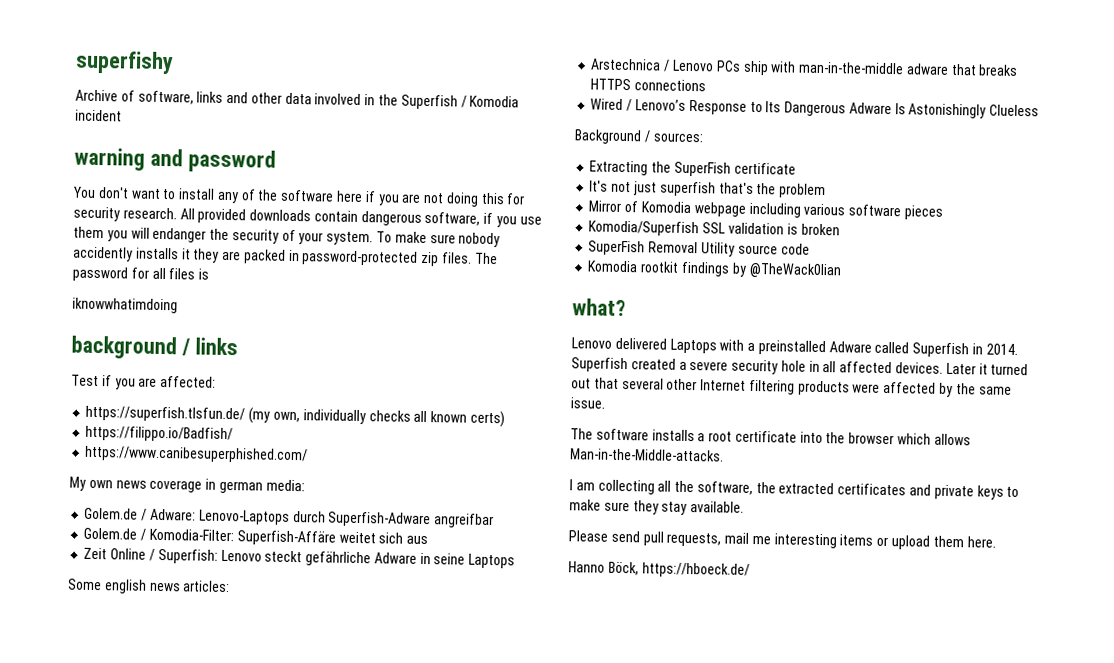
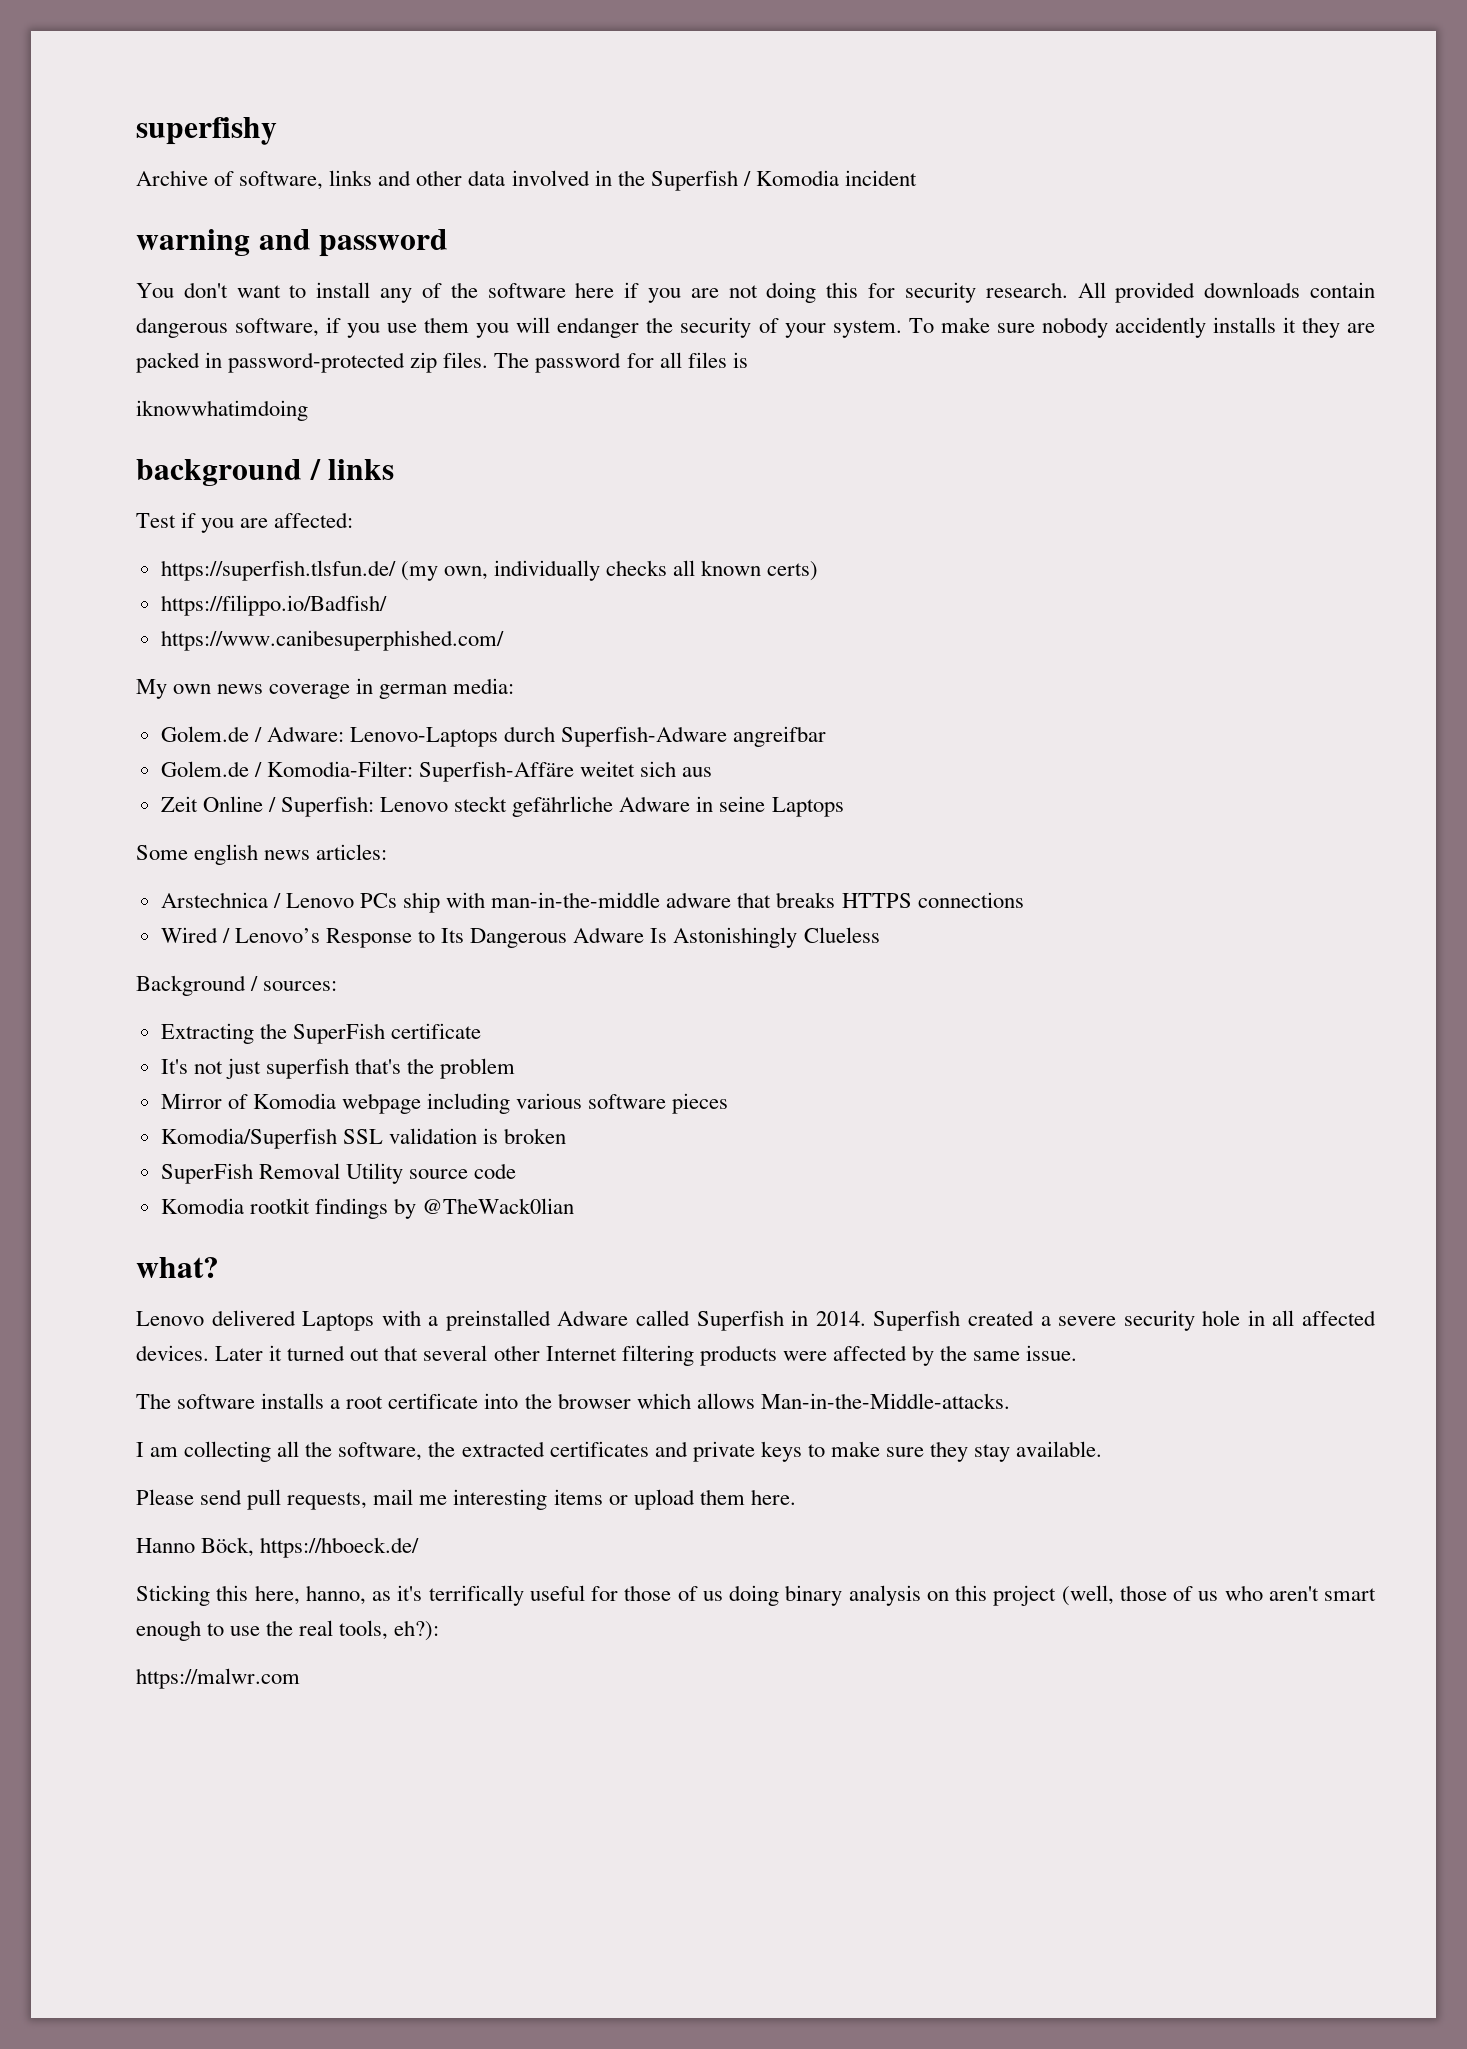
+ Sticking this here, hanno, as it's terrifically useful for those of us doing binary analysis on this project (well, those of us who aren't smart enough to use the real tools, eh?):
+ https://malwr.com

